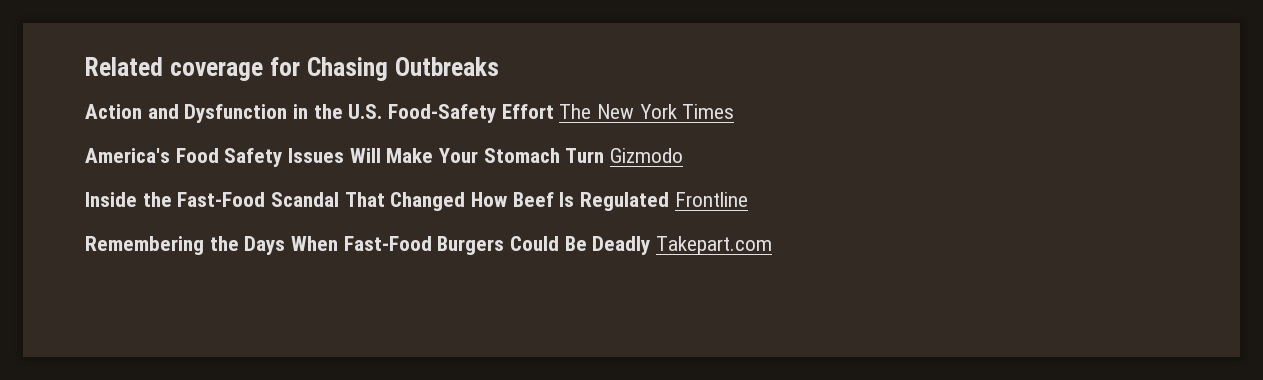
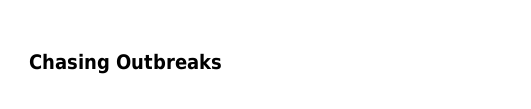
- Related coverage for Chasing Outbreaks
+ Chasing Outbreaks
- Action and Dysfunction in the U.S. Food-Safety Effort The New York Times
- America's Food Safety Issues Will Make Your Stomach Turn Gizmodo
- Inside the Fast-Food Scandal That Changed How Beef Is Regulated Frontline
- Remembering the Days When Fast-Food Burgers Could Be Deadly Takepart.com

